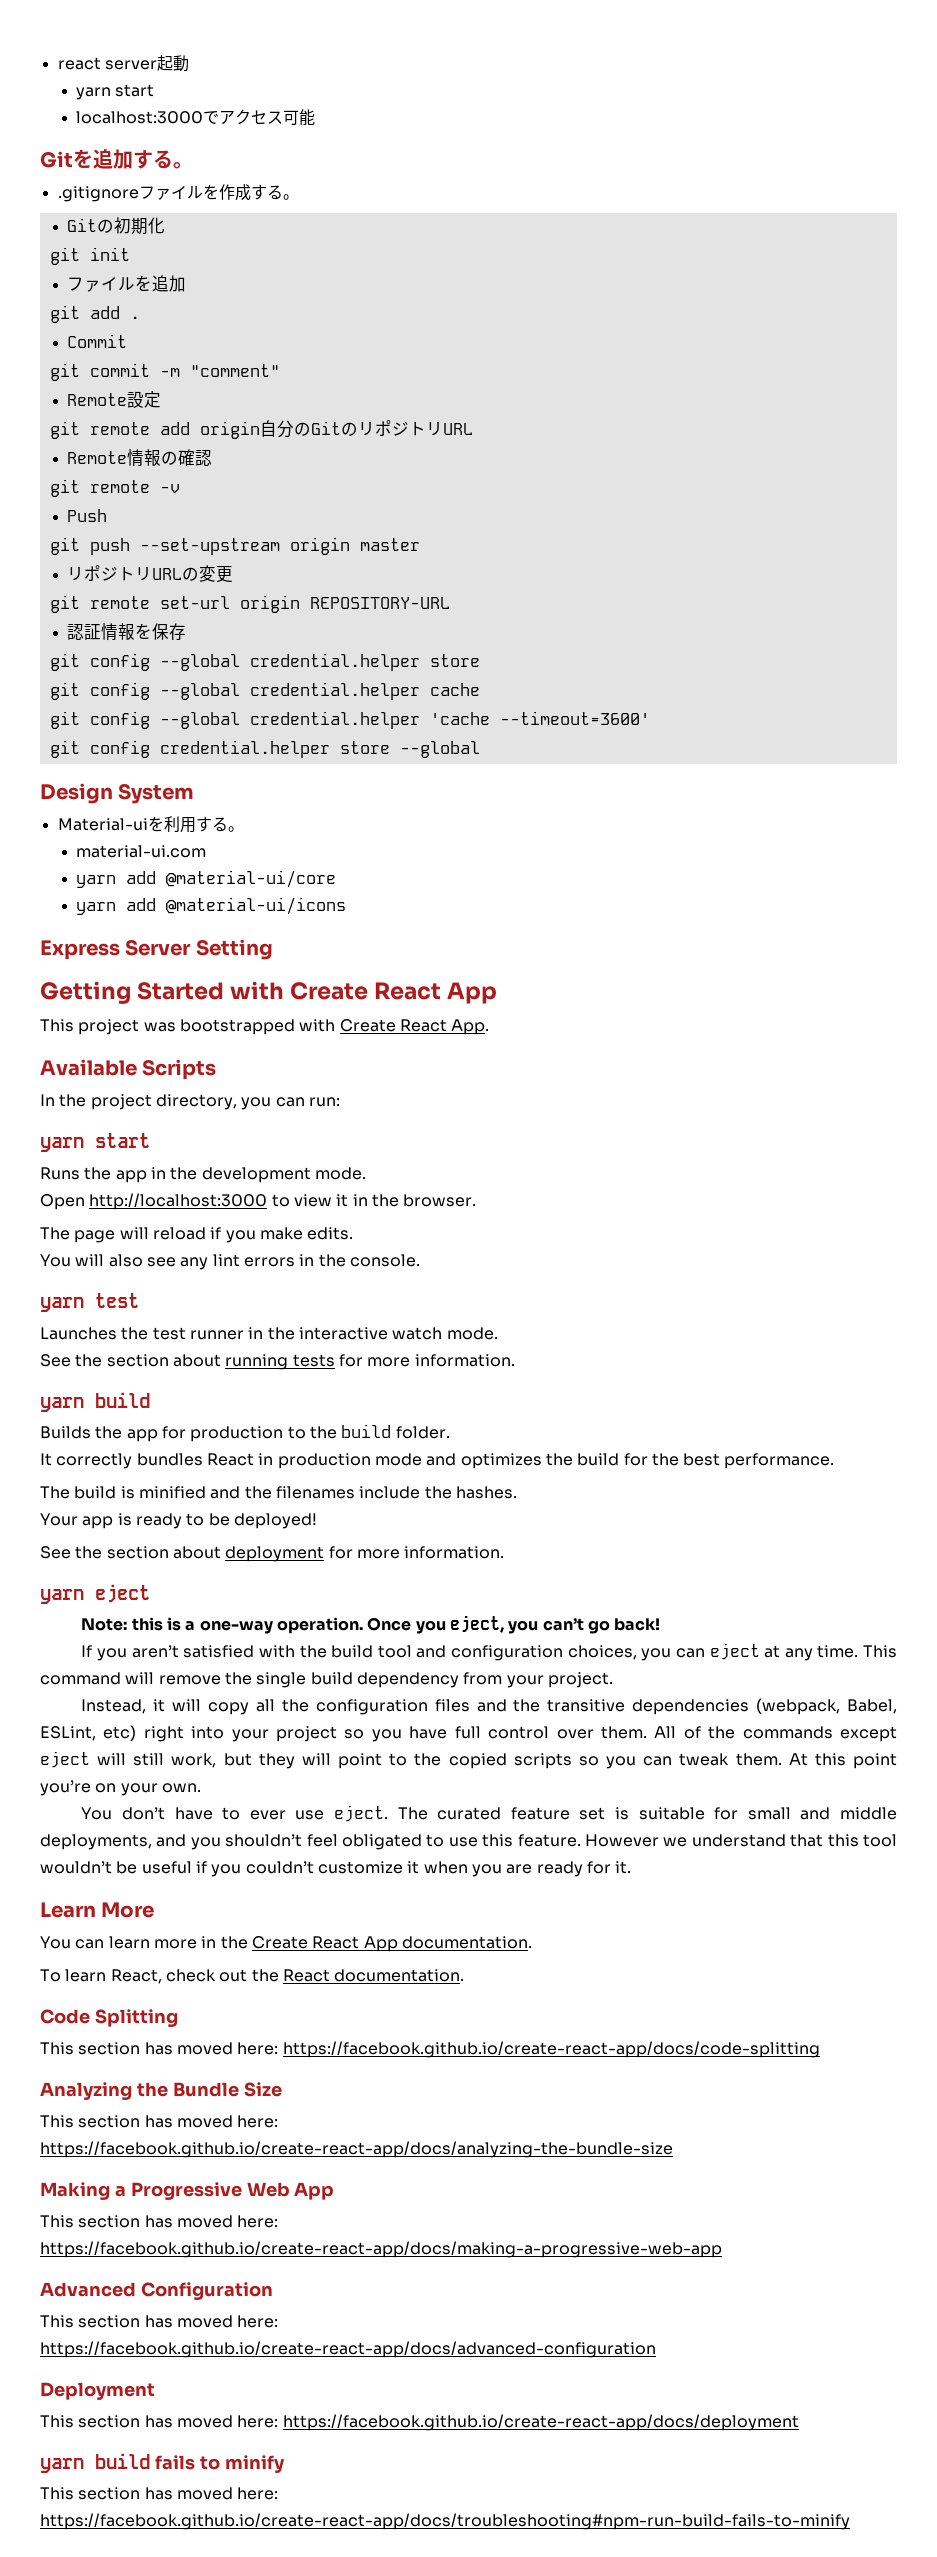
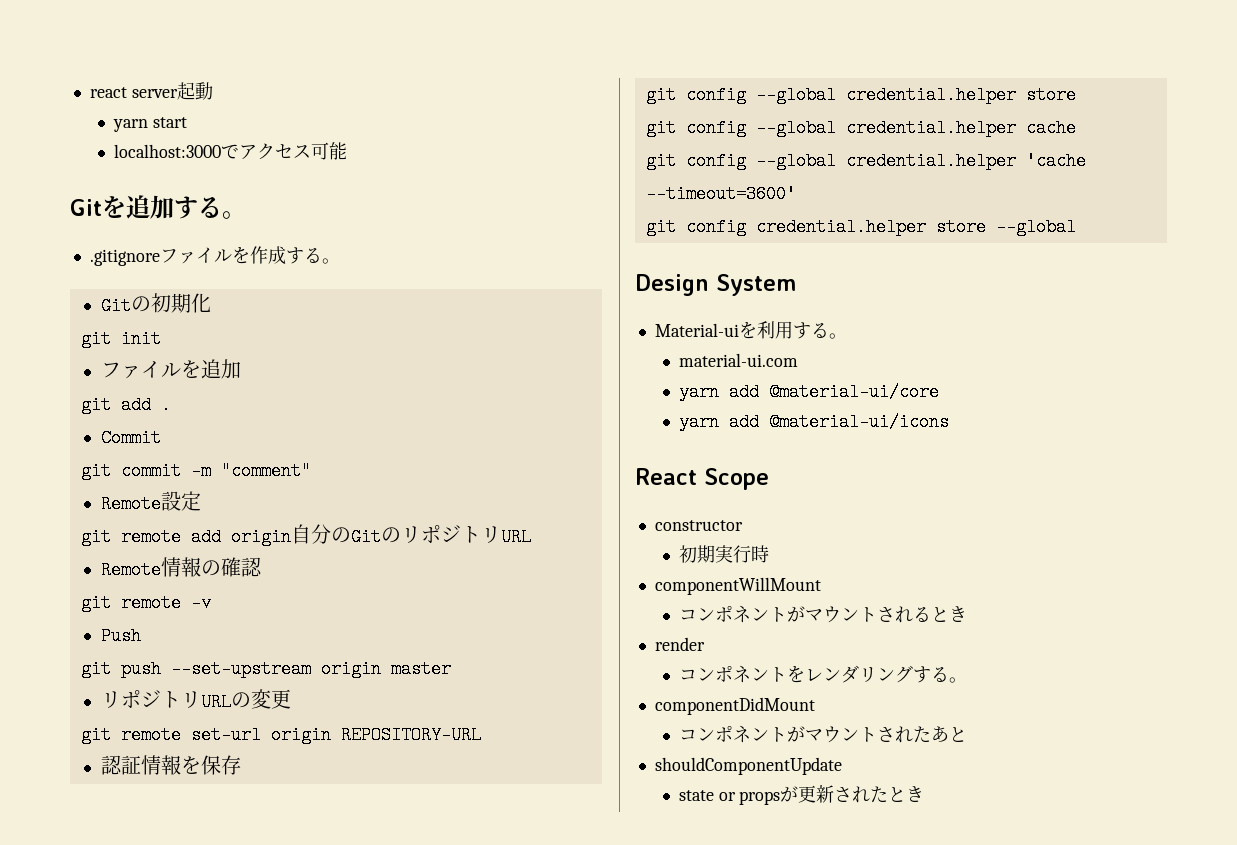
- Express Server Setting
- Getting Started with Create React App
- This project was bootstrapped with Create React App.
- Available Scripts
- In the project directory, you can run:
- yarn start
- Runs the app in the development mode.
- Open http://localhost:3000 to view it in the browser.
- The page will reload if you make edits.
- You will also see any lint errors in the console.
- yarn test
- Launches the test runner in the interactive watch mode.
- See the section about running tests for more information.
- yarn build
- Builds the app for production to the build folder.
- It correctly bundles React in production mode and optimizes the build for the best performance.
- The build is minified and the filenames include the hashes.
- Your app is ready to be deployed!
- See the section about deployment for more information.
- yarn eject
- Note: this is a one-way operation. Once you eject, you can’t go back!
- If you aren’t satisfied with the build tool and configuration choices, you can eject at any time. This command will remove the single build dependency from your project.
- Instead, it will copy all the configuration files and the transitive dependencies (webpack, Babel, ESLint, etc) right into your project so you have full control over them. All of the commands except eject will still work, but they will point to the copied scripts so you can tweak them. At this point you’re on your own.
- You don’t have to ever use eject. The curated feature set is suitable for small and middle deployments, and you shouldn’t feel obligated to use this feature. However we understand that this tool wouldn’t be useful if you couldn’t customize it when you are ready for it.
- Learn More
- You can learn more in the Create React App documentation.
- To learn React, check out the React documentation.
- Code Splitting
- This section has moved here: https://facebook.github.io/create-react-app/docs/code-splitting
- Analyzing the Bundle Size
- This section has moved here: https://facebook.github.io/create-react-app/docs/analyzing-the-bundle-size
- Making a Progressive Web App
- This section has moved here: https://facebook.github.io/create-react-app/docs/making-a-progressive-web-app
- Advanced Configuration
- This section has moved here: https://facebook.github.io/create-react-app/docs/advanced-configuration
- Deployment
- This section has moved here: https://facebook.github.io/create-react-app/docs/deployment
- yarn build fails to minify
- This section has moved here: https://facebook.github.io/create-react-app/docs/troubleshooting#npm-run-build-fails-to-minify
+ React Scope
+ constructor
+ 初期実行時
+ componentWillMount
+ コンポネントがマウントされるとき
+ render
+ コンポネントをレンダリングする。
+ componentDidMount
+ コンポネントがマウントされたあと
+ shouldComponentUpdate
+ state or propsが更新されたとき

